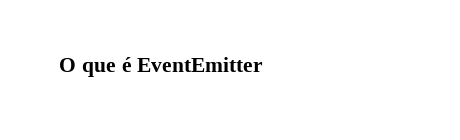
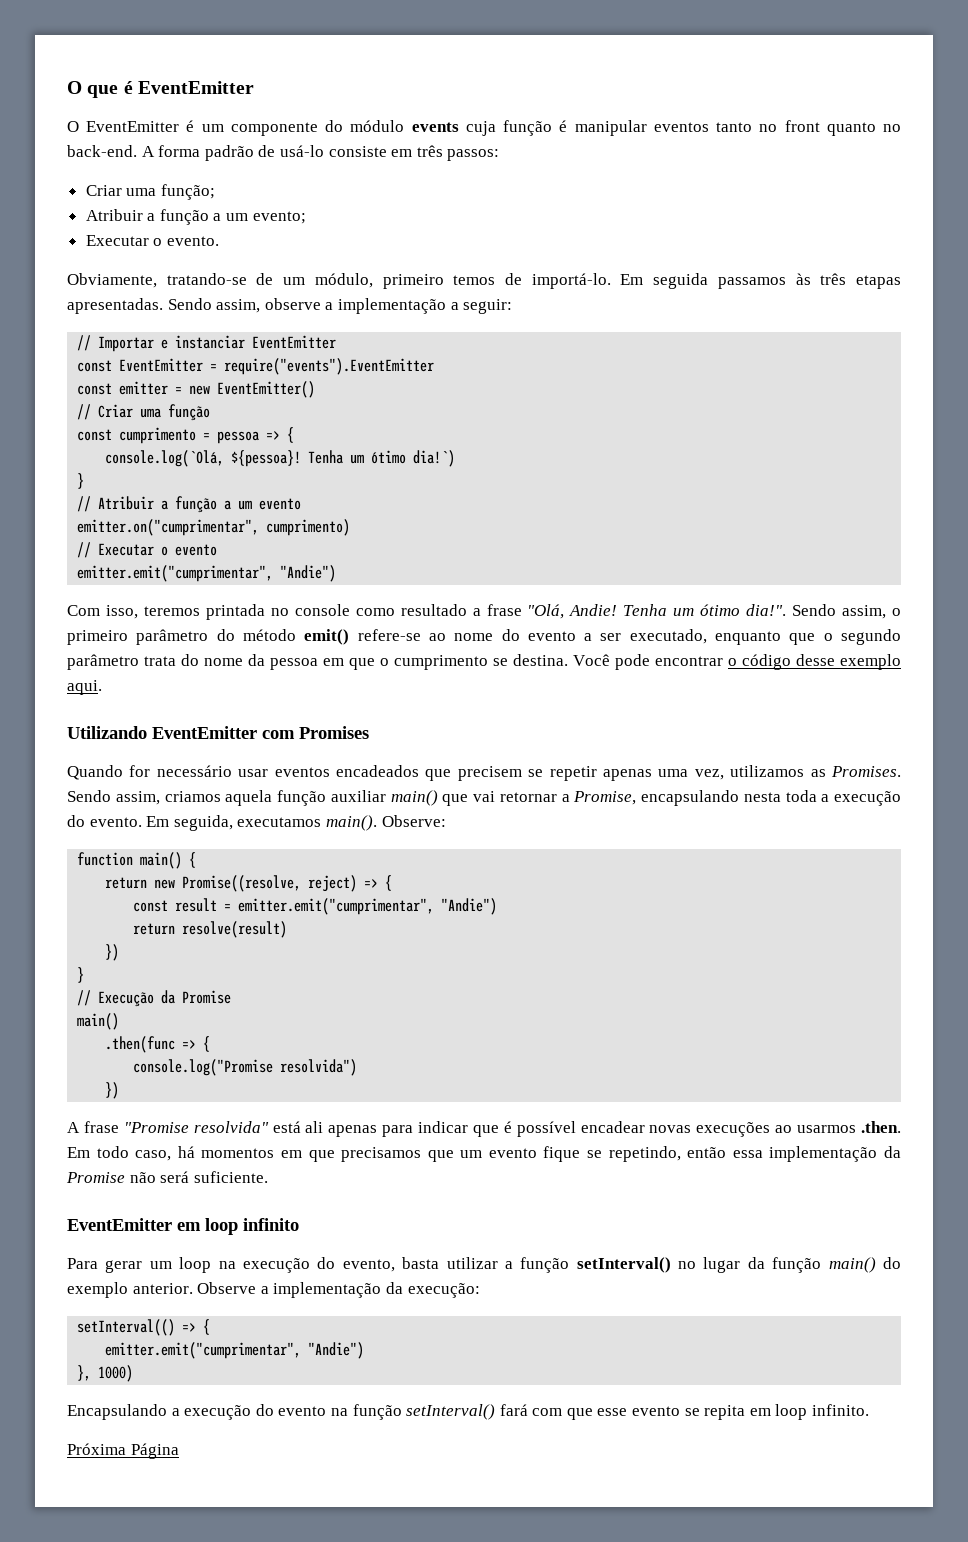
+ O EventEmitter é um componente do módulo events cuja função é manipular eventos tanto no front quanto no back-end. A forma padrão de usá-lo consiste em três passos:
+ Criar uma função;
+ Atribuir a função a um evento;
+ Executar o evento.
+ Obviamente, tratando-se de um módulo, primeiro temos de importá-lo. Em seguida passamos às três etapas apresentadas. Sendo assim, observe a implementação a seguir:
+ // Importar e instanciar EventEmitter
+ const EventEmitter = require("events").EventEmitter
+ const emitter = new EventEmitter()
+ // Criar uma função
+ const cumprimento = pessoa => {
+ console.log(`Olá, ${pessoa}! Tenha um ótimo dia!`)
+ }
+ // Atribuir a função a um evento
+ emitter.on("cumprimentar", cumprimento)
+ // Executar o evento
+ emitter.emit("cumprimentar", "Andie")
+ Com isso, teremos printada no console como resultado a frase "Olá, Andie! Tenha um ótimo dia!". Sendo assim, o primeiro parâmetro do método emit() refere-se ao nome do evento a ser executado, enquanto que o segundo parâmetro trata do nome da pessoa em que o cumprimento se destina. Você pode encontrar o código desse exemplo aqui.
+ Utilizando EventEmitter com Promises
+ Quando for necessário usar eventos encadeados que precisem se repetir apenas uma vez, utilizamos as Promises. Sendo assim, criamos aquela função auxiliar main() que vai retornar a Promise, encapsulando nesta toda a execução do evento. Em seguida, executamos main(). Observe:
+ function main() {
+ return new Promise((resolve, reject) => {
+ const result = emitter.emit("cumprimentar", "Andie")
+ return resolve(result)
+ })
+ }
+ // Execução da Promise
+ main()
+ .then(func => {
+ console.log("Promise resolvida")
+ })
+ A frase "Promise resolvida" está ali apenas para indicar que é possível encadear novas execuções ao usarmos .then. Em todo caso, há momentos em que precisamos que um evento fique se repetindo, então essa implementação da Promise não será suficiente.
+ EventEmitter em loop infinito
+ Para gerar um loop na execução do evento, basta utilizar a função setInterval() no lugar da função main() do exemplo anterior. Observe a implementação da execução:
+ setInterval(() => {
+ emitter.emit("cumprimentar", "Andie")
+ }, 1000)
+ Encapsulando a execução do evento na função setInterval() fará com que esse evento se repita em loop infinito.
+ Próxima Página

